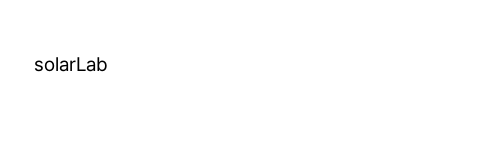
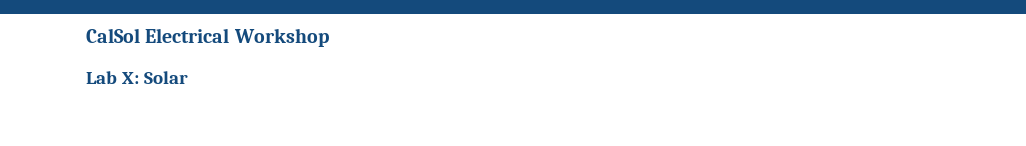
- solarLab
+ CalSol Electrical Workshop
+ Lab X: Solar

